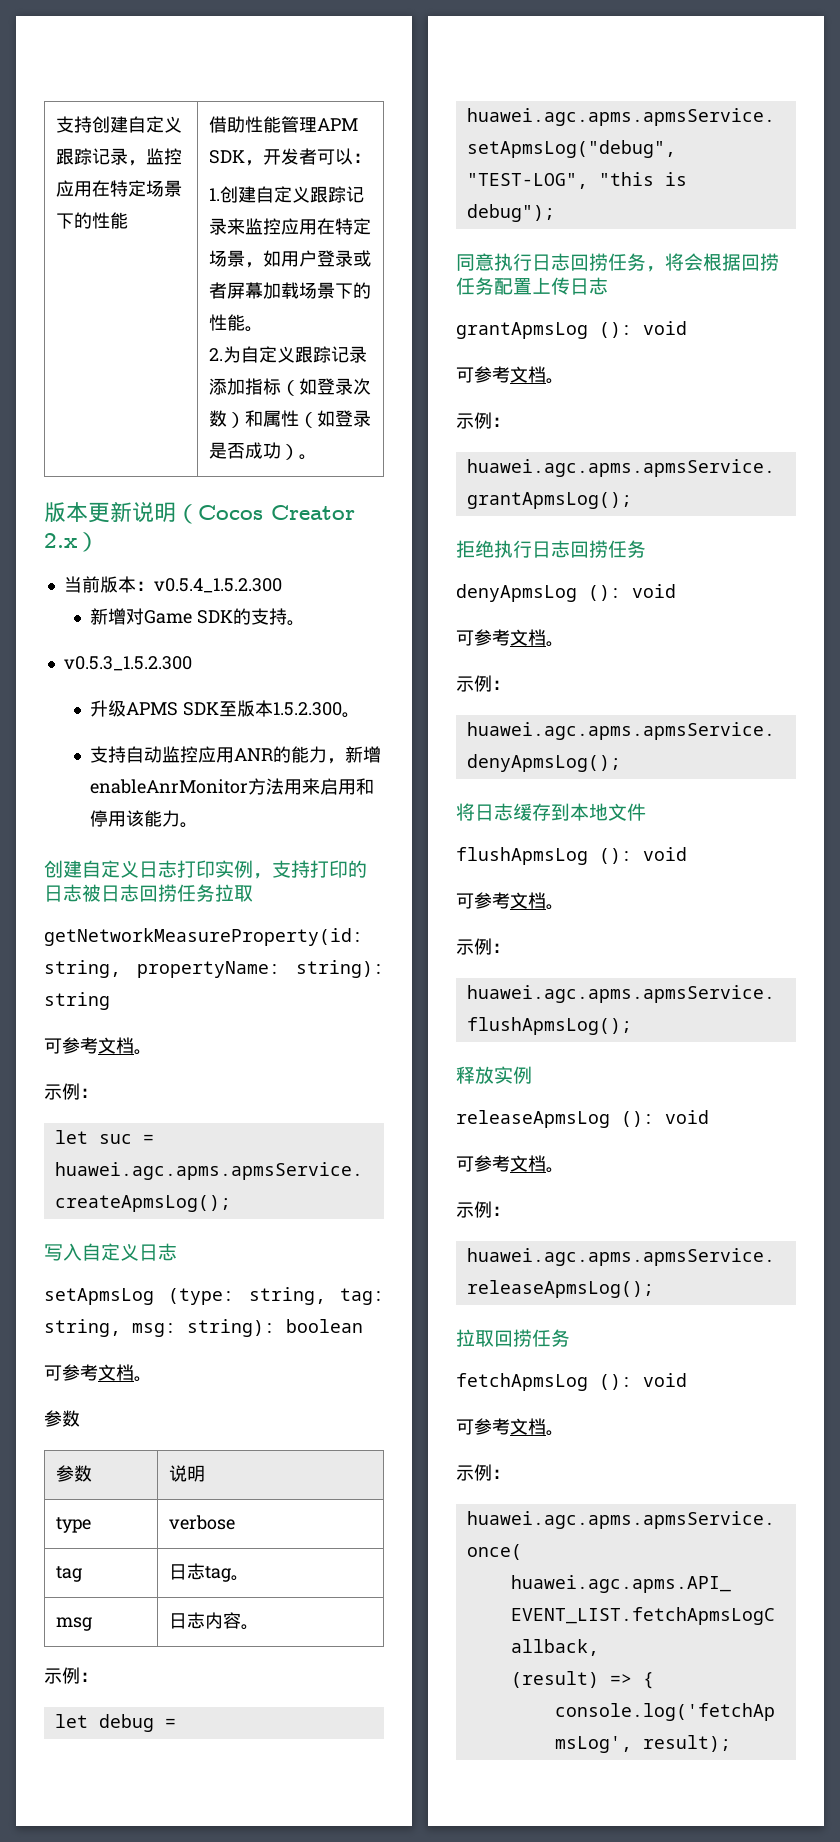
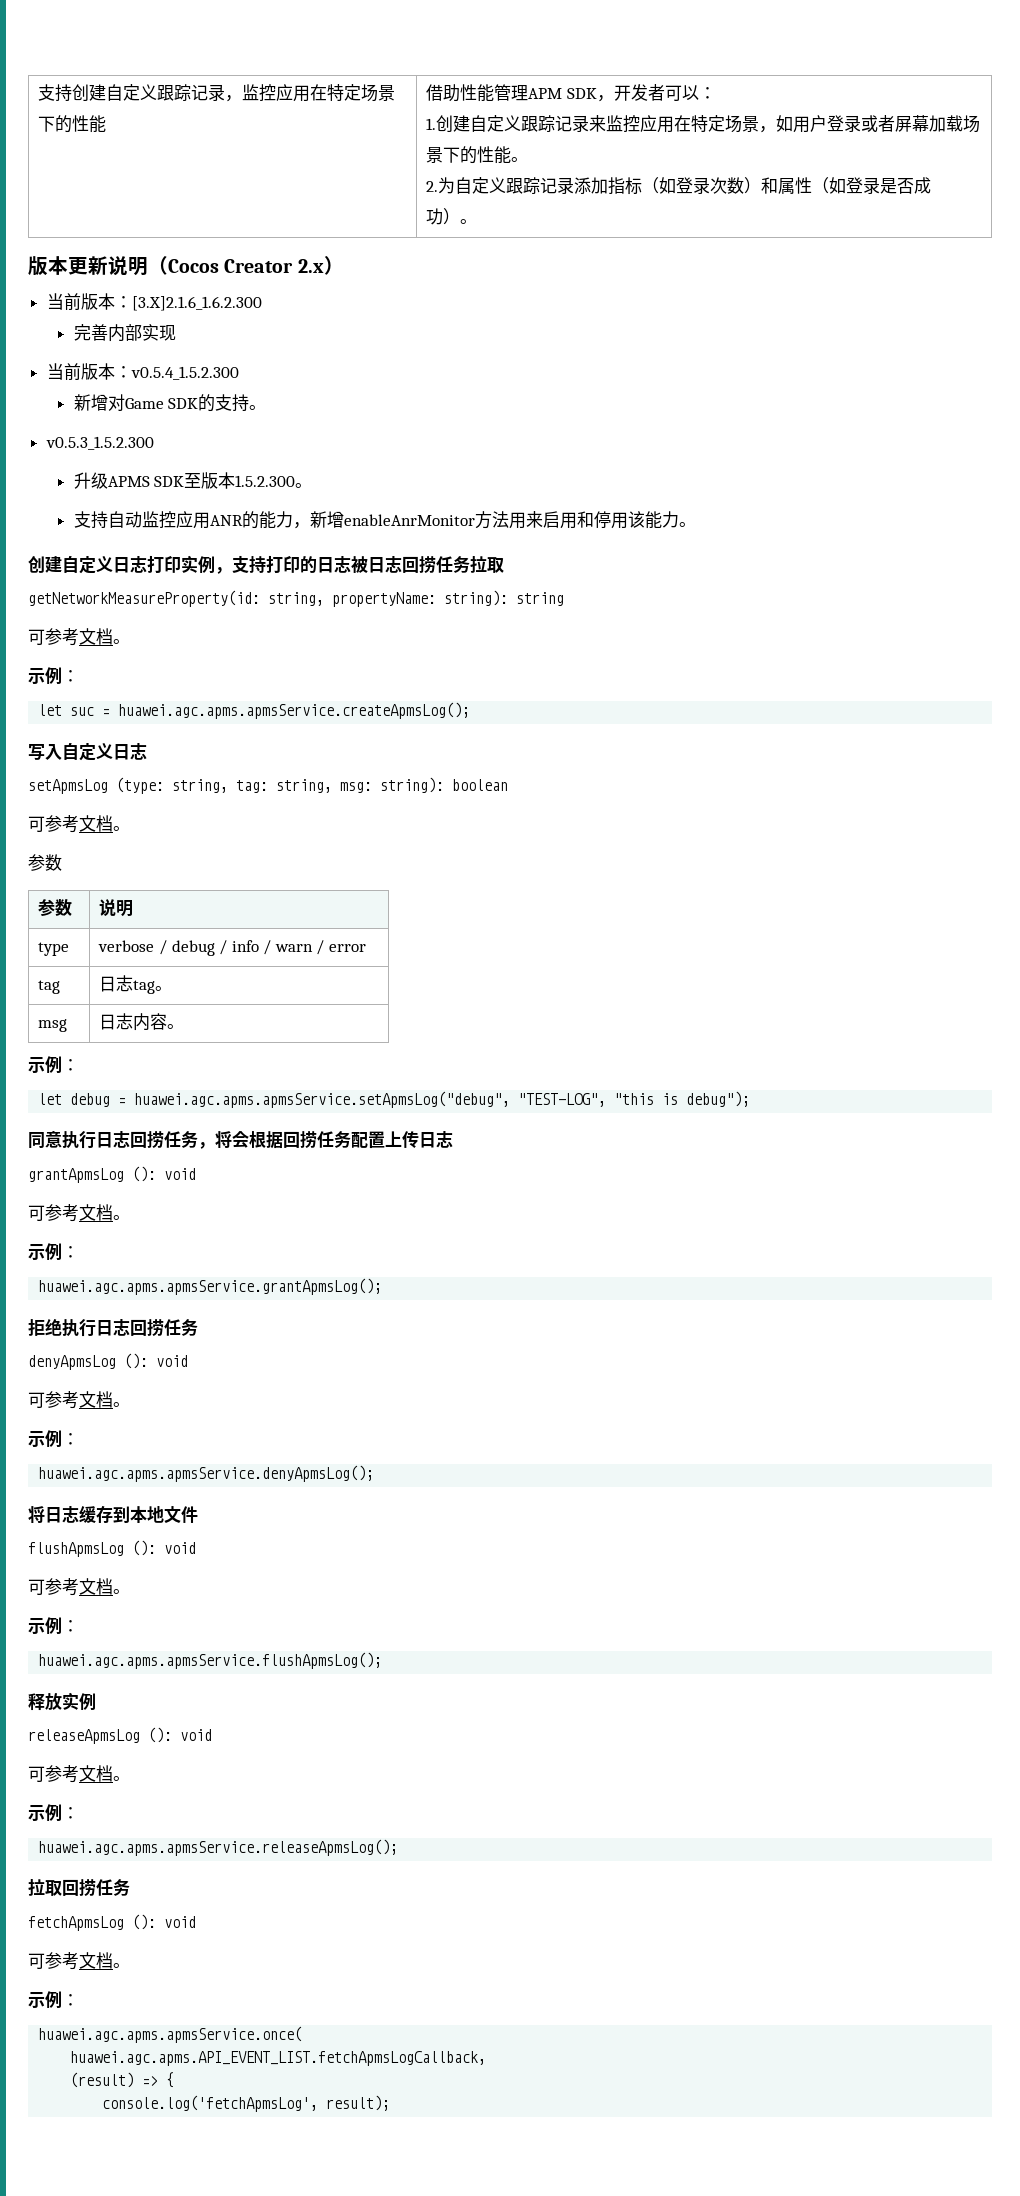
+ 当前版本：[3.X]2.1.6_1.6.2.300
+ 完善内部实现
- type | verbose
+ type | verbose / debug / info / warn / error

